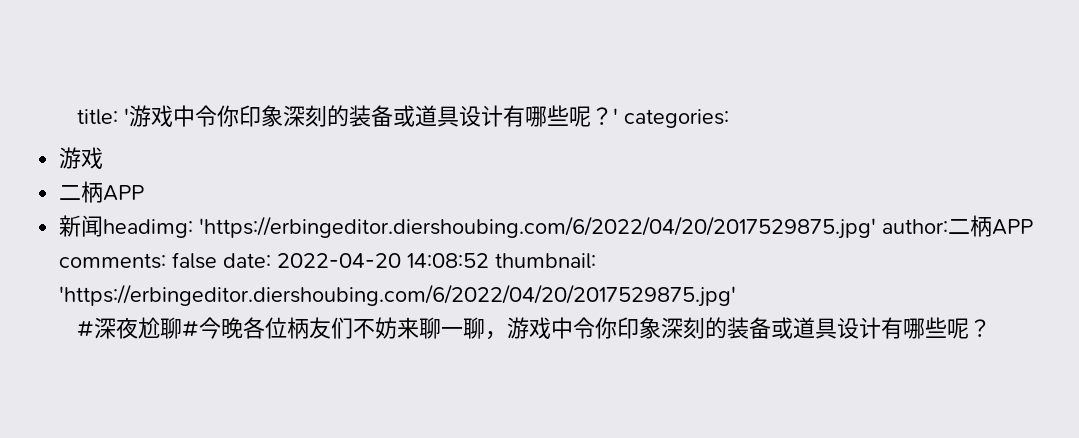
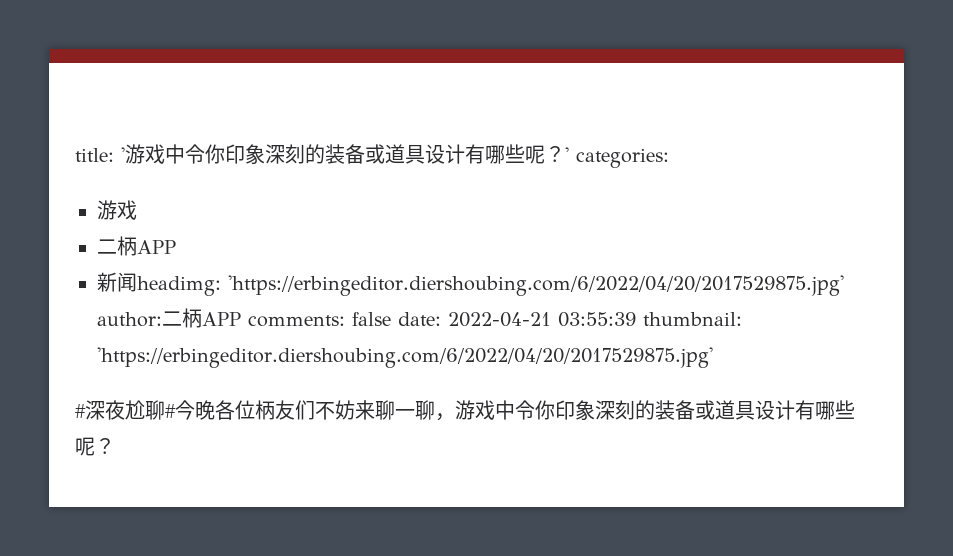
- 新闻headimg: 'https://erbingeditor.diershoubing.com/6/2022/04/20/2017529875.jpg' author:二柄APP comments: false date: 2022-04-20 14:08:52 thumbnail: 'https://erbingeditor.diershoubing.com/6/2022/04/20/2017529875.jpg'
+ 新闻headimg: 'https://erbingeditor.diershoubing.com/6/2022/04/20/2017529875.jpg' author:二柄APP comments: false date: 2022-04-21 03:55:39 thumbnail: 'https://erbingeditor.diershoubing.com/6/2022/04/20/2017529875.jpg'

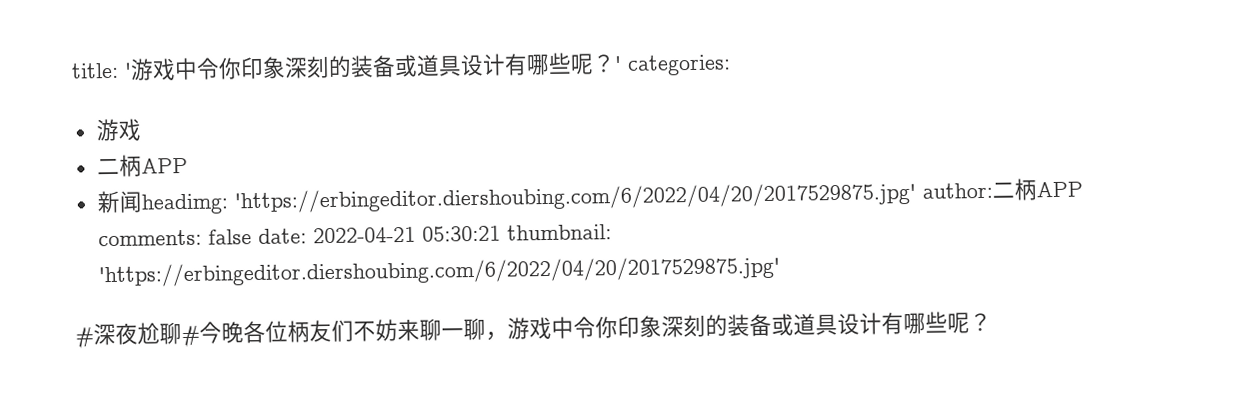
- 新闻headimg: 'https://erbingeditor.diershoubing.com/6/2022/04/20/2017529875.jpg' author:二柄APP comments: false date: 2022-04-21 03:55:39 thumbnail: 'https://erbingeditor.diershoubing.com/6/2022/04/20/2017529875.jpg'
+ 新闻headimg: 'https://erbingeditor.diershoubing.com/6/2022/04/20/2017529875.jpg' author:二柄APP comments: false date: 2022-04-21 05:30:21 thumbnail: 'https://erbingeditor.diershoubing.com/6/2022/04/20/2017529875.jpg'

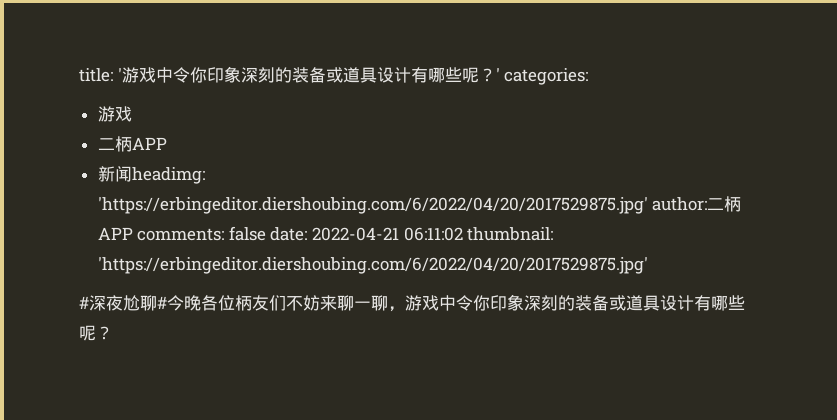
- 新闻headimg: 'https://erbingeditor.diershoubing.com/6/2022/04/20/2017529875.jpg' author:二柄APP comments: false date: 2022-04-21 05:30:21 thumbnail: 'https://erbingeditor.diershoubing.com/6/2022/04/20/2017529875.jpg'
+ 新闻headimg: 'https://erbingeditor.diershoubing.com/6/2022/04/20/2017529875.jpg' author:二柄APP comments: false date: 2022-04-21 06:11:02 thumbnail: 'https://erbingeditor.diershoubing.com/6/2022/04/20/2017529875.jpg'

